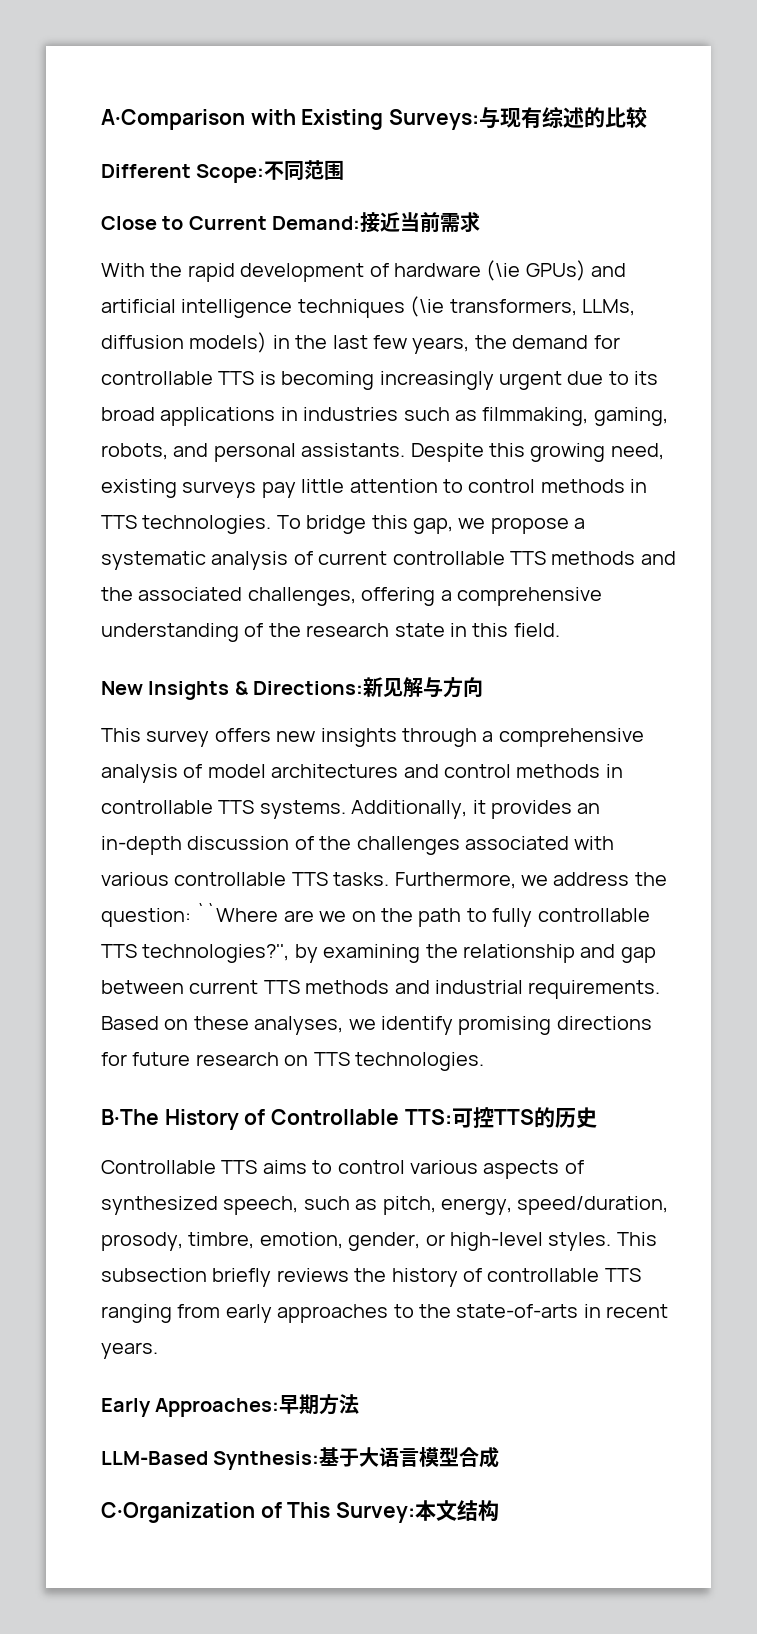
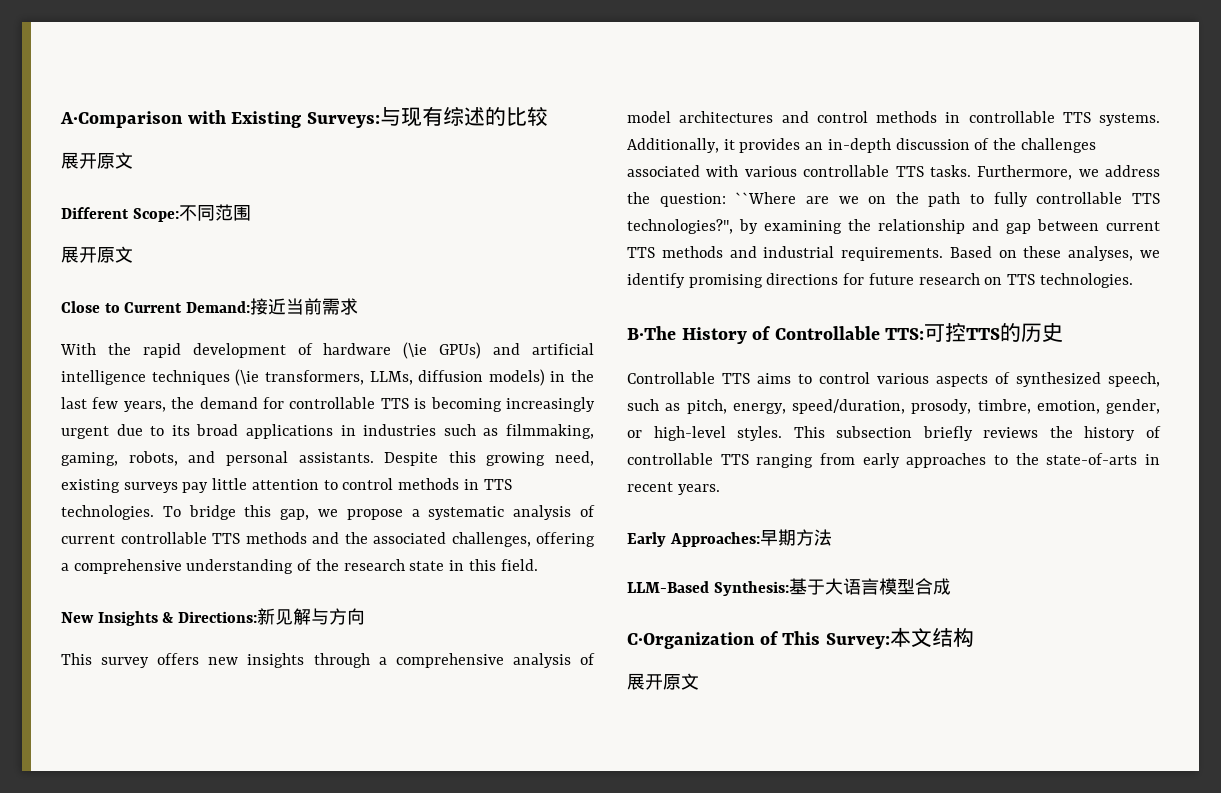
  A·Comparison with Existing Surveys:与现有综述的比较
+ 展开原文
  Different Scope:不同范围
+ 展开原文
  C·Organization of This Survey:本文结构
+ 展开原文

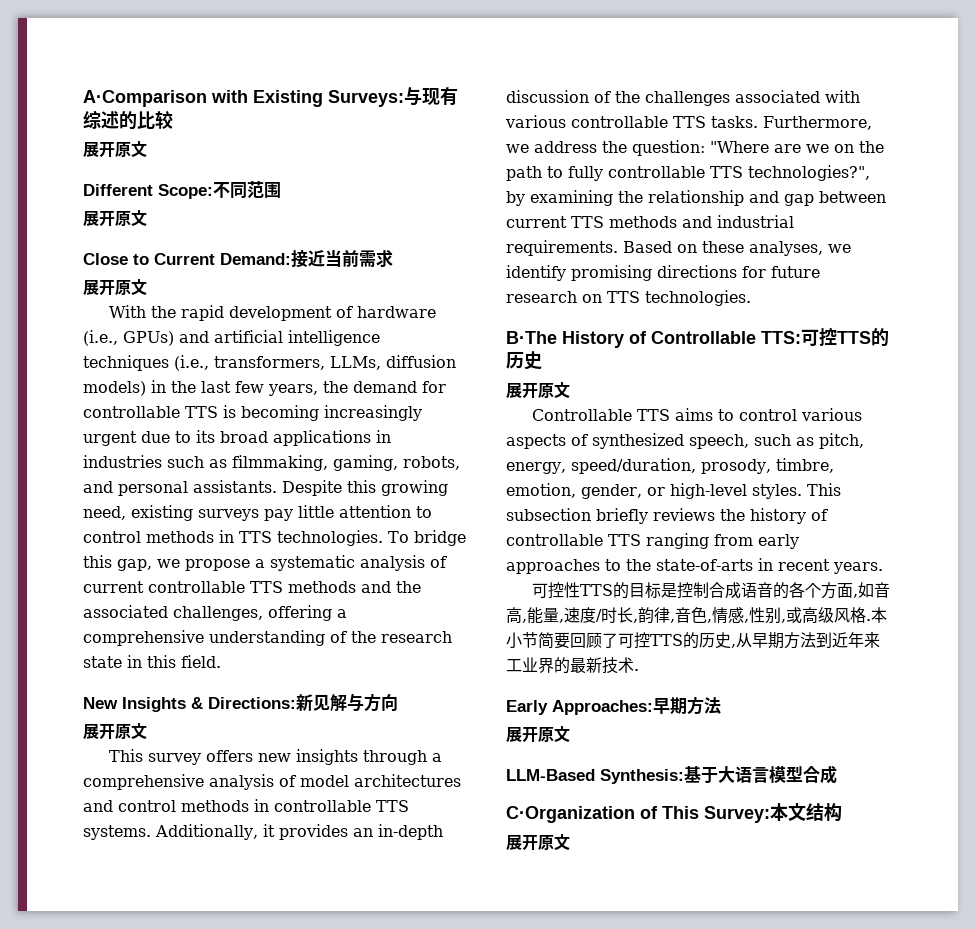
  Close to Current Demand:接近当前需求
+ 展开原文
- With the rapid development of hardware (\ie GPUs) and artificial intelligence techniques (\ie transformers, LLMs, diffusion models) in the last few years, the demand for controllable TTS is becoming increasingly urgent due to its broad applications in industries such as filmmaking, gaming, robots, and personal assistants.
+ With the rapid development of hardware (i.e., GPUs) and artificial intelligence techniques (i.e., transformers, LLMs, diffusion models) in the last few years, the demand for controllable TTS is becoming increasingly urgent due to its broad applications in industries such as filmmaking, gaming, robots, and personal assistants.
  New Insights & Directions:新见解与方向
+ 展开原文
- Furthermore, we address the question: ``Where are we on the path to fully controllable TTS technologies?'', by examining the relationship and gap between current TTS methods and industrial requirements.
+ Furthermore, we address the question: "Where are we on the path to fully controllable TTS technologies?", by examining the relationship and gap between current TTS methods and industrial requirements.
  B·The History of Controllable TTS:可控TTS的历史
+ 展开原文
+ 可控性TTS的目标是控制合成语音的各个方面,如音高,能量,速度/时长,韵律,音色,情感,性别,或高级风格.本小节简要回顾了可控TTS的历史,从早期方法到近年来工业界的最新技术.
  Early Approaches:早期方法
+ 展开原文

